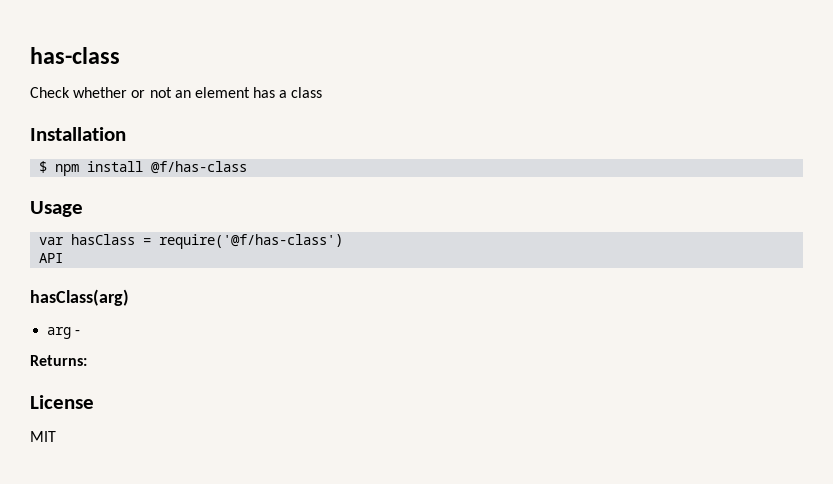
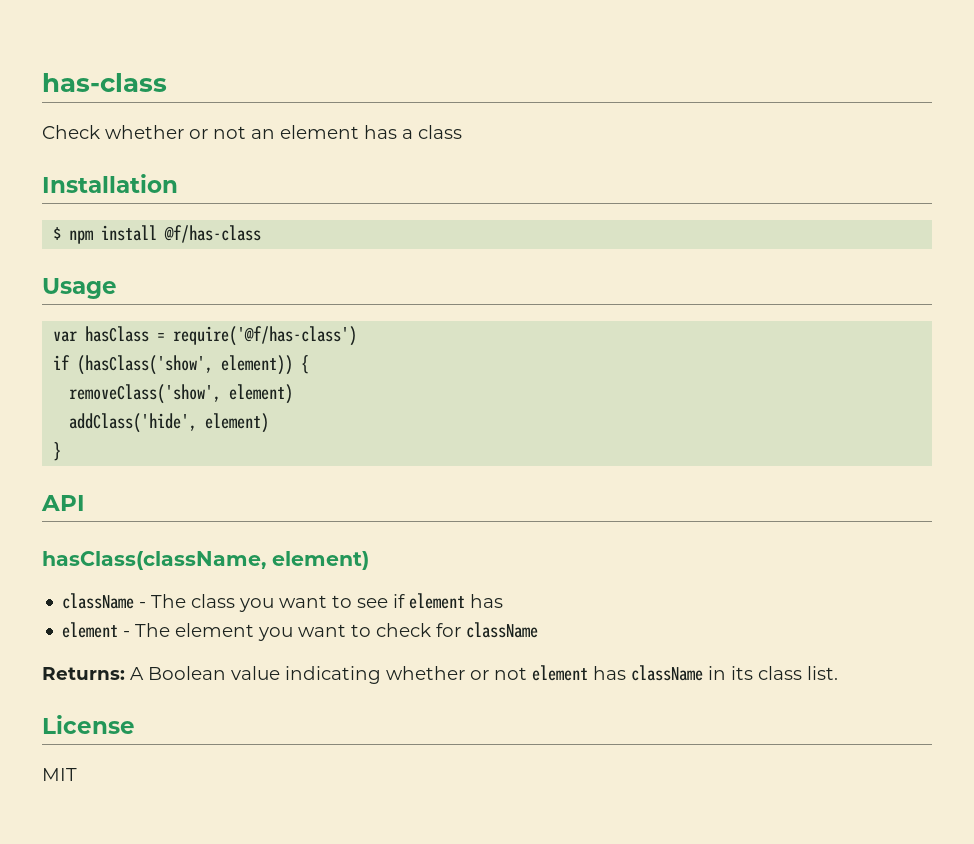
+ if (hasClass('show', element)) {
+ removeClass('show', element)
+ addClass('hide', element)
+ }
  API
- hasClass(arg)
- arg -
- Returns:
+ hasClass(className, element)
+ className - The class you want to see if element has
+ element - The element you want to check for className
+ Returns: A Boolean value indicating whether or not element has className in its class list.

